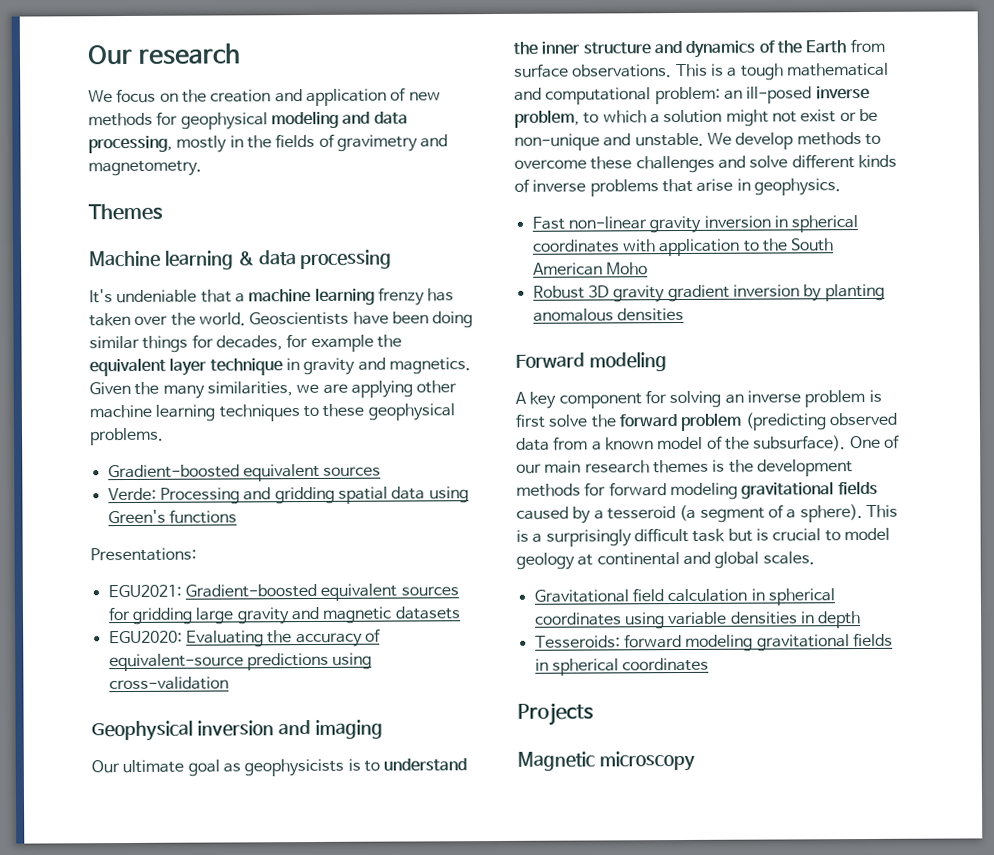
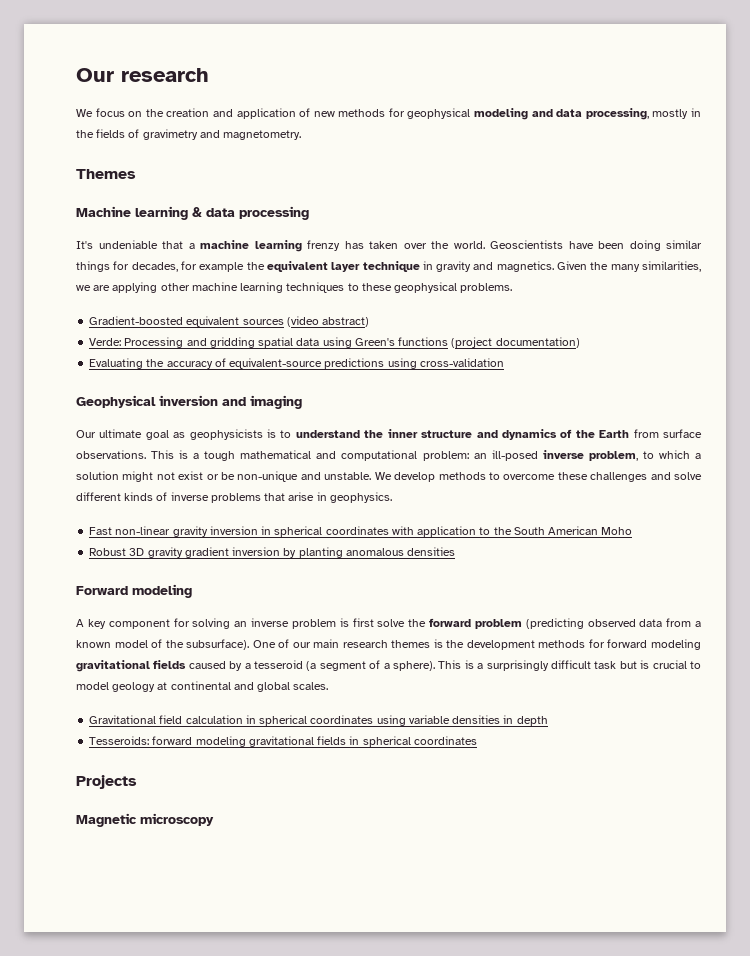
  Given the many similarities, we are applying other machine learning techniques to these geophysical problems.
- Gradient-boosted equivalent sources
+ Gradient-boosted equivalent sources (video abstract)
- Verde: Processing and gridding spatial data using Green's functions
- Presentations:
- EGU2021: Gradient-boosted equivalent sources for gridding large gravity and magnetic datasets
- EGU2020: Evaluating the accuracy of equivalent-source predictions using cross-validation
+ Verde: Processing and gridding spatial data using Green's functions (project documentation)
+ Evaluating the accuracy of equivalent-source predictions using cross-validation

